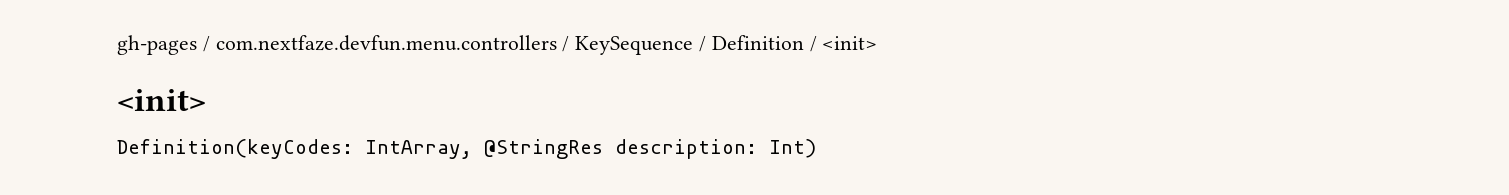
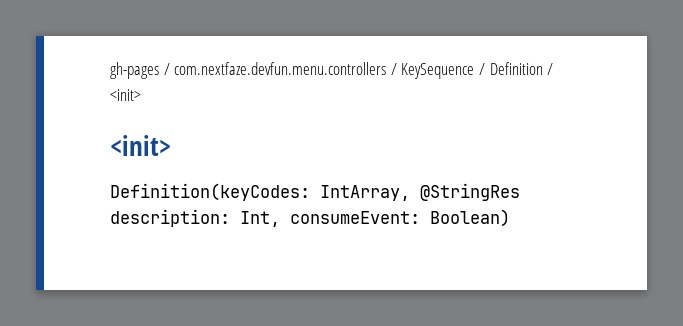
- Definition(keyCodes: IntArray, @StringRes description: Int)
+ Definition(keyCodes: IntArray, @StringRes description: Int, consumeEvent: Boolean)

